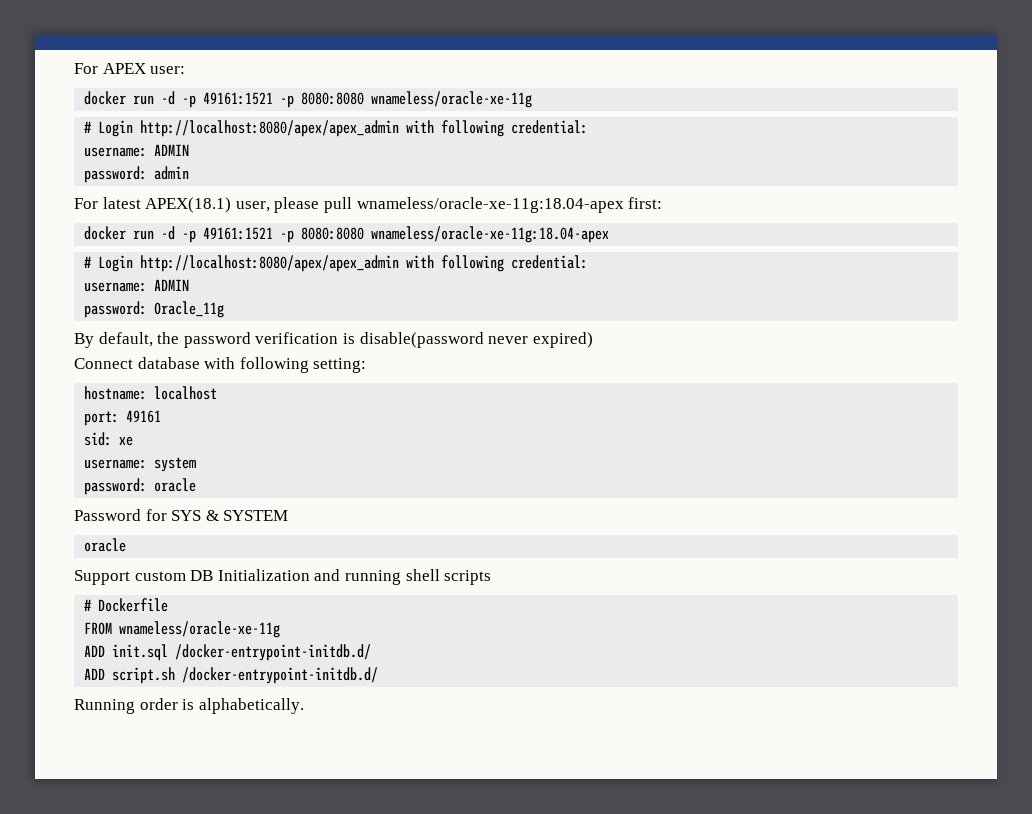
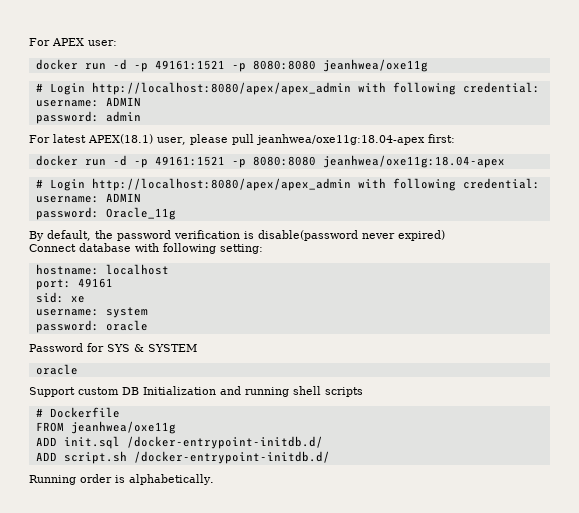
- docker run -d -p 49161:1521 -p 8080:8080 wnameless/oracle-xe-11g
+ docker run -d -p 49161:1521 -p 8080:8080 jeanhwea/oxe11g
- For latest APEX(18.1) user, please pull wnameless/oracle-xe-11g:18.04-apex first:
+ For latest APEX(18.1) user, please pull jeanhwea/oxe11g:18.04-apex first:
- docker run -d -p 49161:1521 -p 8080:8080 wnameless/oracle-xe-11g:18.04-apex
+ docker run -d -p 49161:1521 -p 8080:8080 jeanhwea/oxe11g:18.04-apex
- FROM wnameless/oracle-xe-11g
+ FROM jeanhwea/oxe11g

